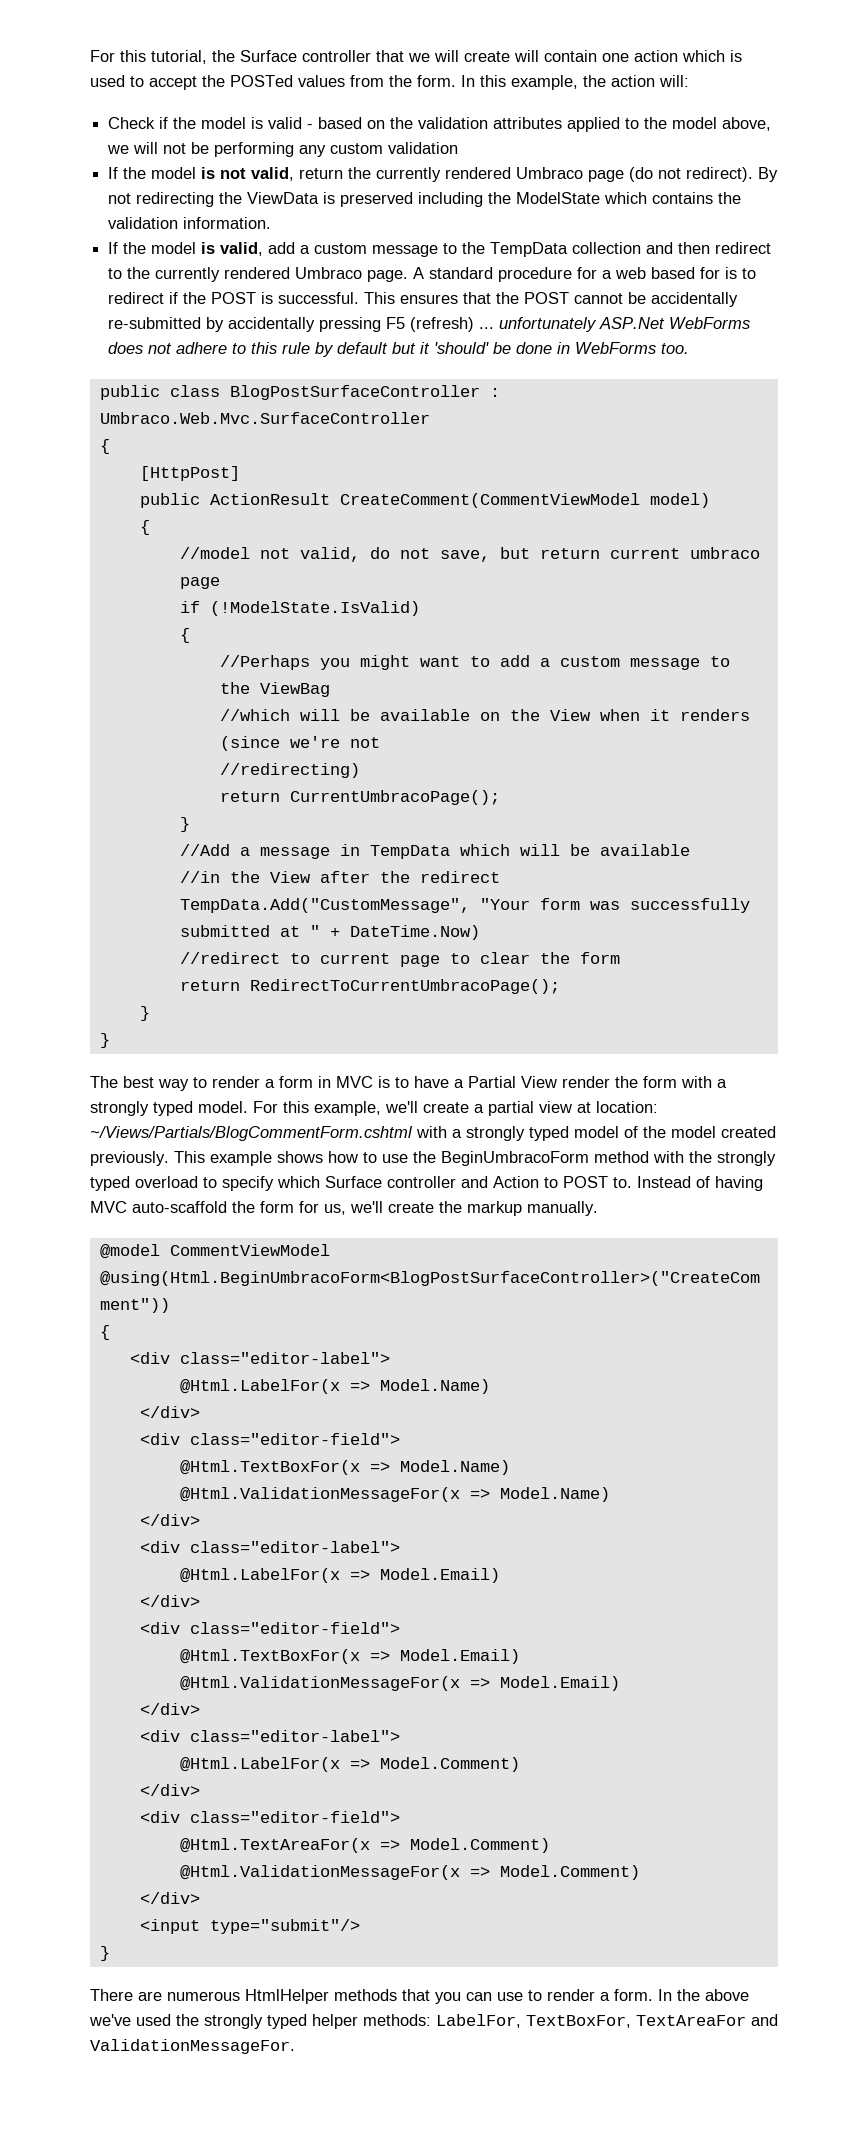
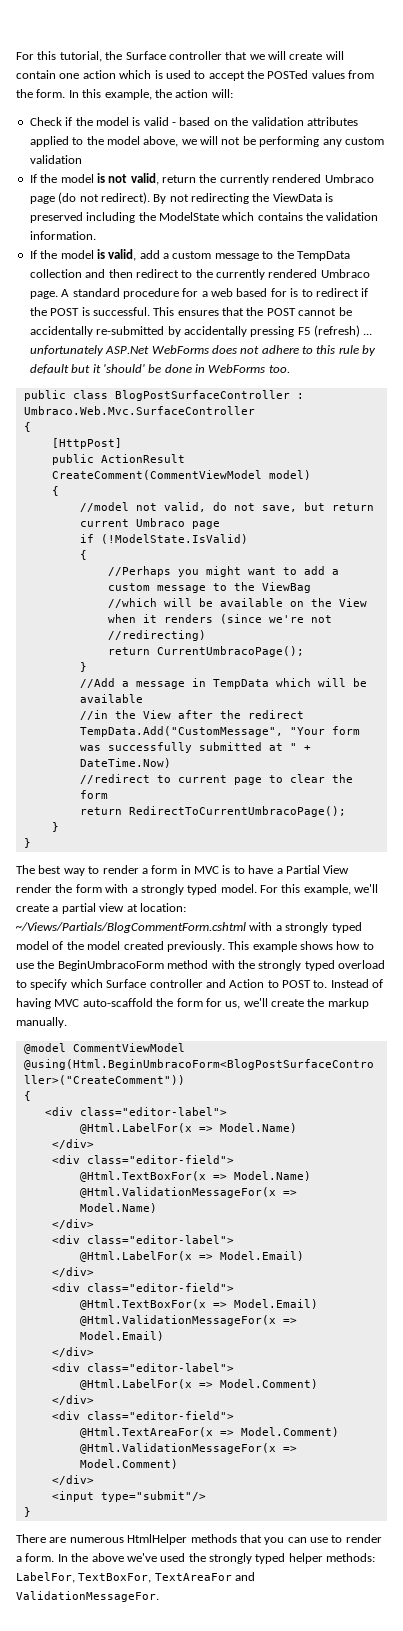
- //model not valid, do not save, but return current umbraco page
+ //model not valid, do not save, but return current Umbraco page

